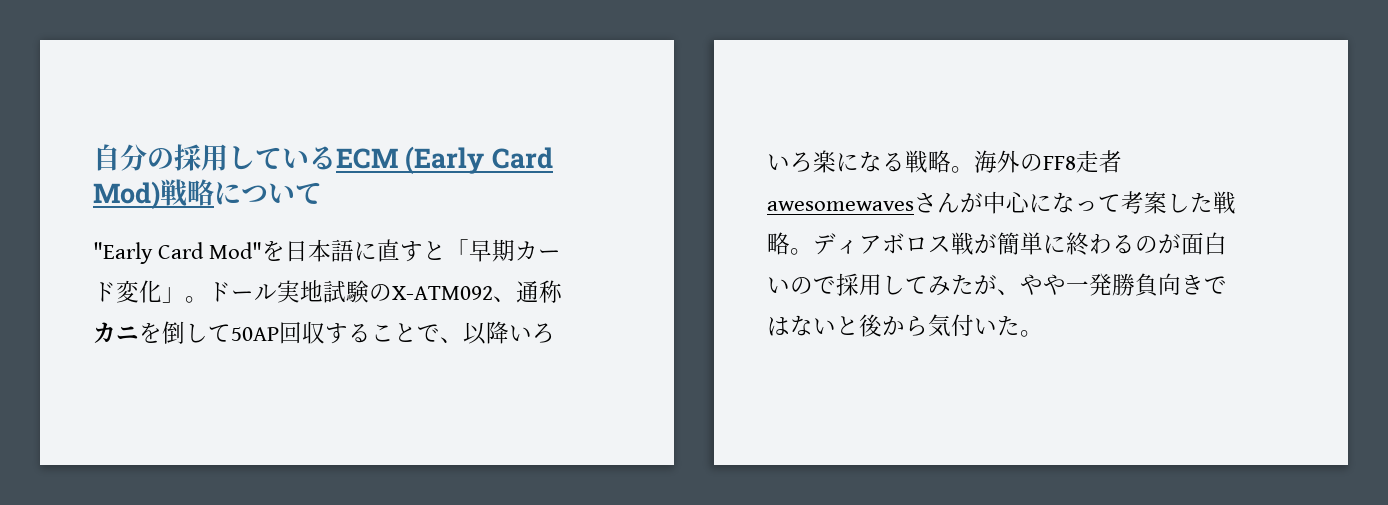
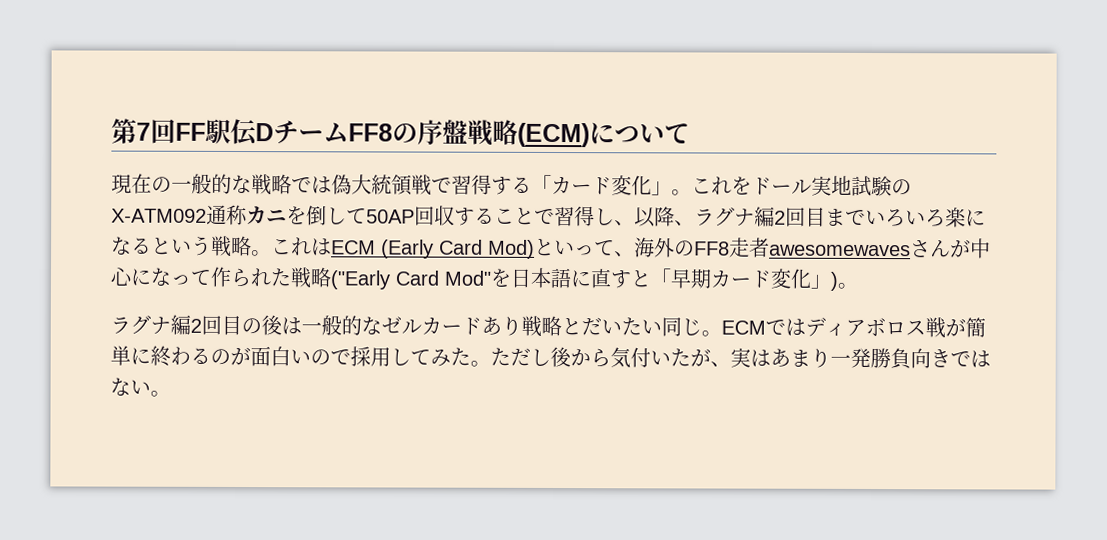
- 自分の採用しているECM (Early Card Mod)戦略について
- "Early Card Mod"を日本語に直すと「早期カード変化」。ドール実地試験のX-ATM092、通称カニを倒して50AP回収することで、以降いろいろ楽になる戦略。海外のFF8走者awesomewavesさんが中心になって考案した戦略。ディアボロス戦が簡単に終わるのが面白いので採用してみたが、やや一発勝負向きではないと後から気付いた。
+ 第7回FF駅伝DチームFF8の序盤戦略(ECM)について
+ 現在の一般的な戦略では偽大統領戦で習得する「カード変化」。これをドール実地試験のX-ATM092通称カニを倒して50AP回収することで習得し、以降、ラグナ編2回目までいろいろ楽になるという戦略。これはECM (Early Card Mod)といって、海外のFF8走者awesomewavesさんが中心になって作られた戦略("Early Card Mod"を日本語に直すと「早期カード変化」)。
+ ラグナ編2回目の後は一般的なゼルカードあり戦略とだいたい同じ。ECMではディアボロス戦が簡単に終わるのが面白いので採用してみた。ただし後から気付いたが、実はあまり一発勝負向きではない。

